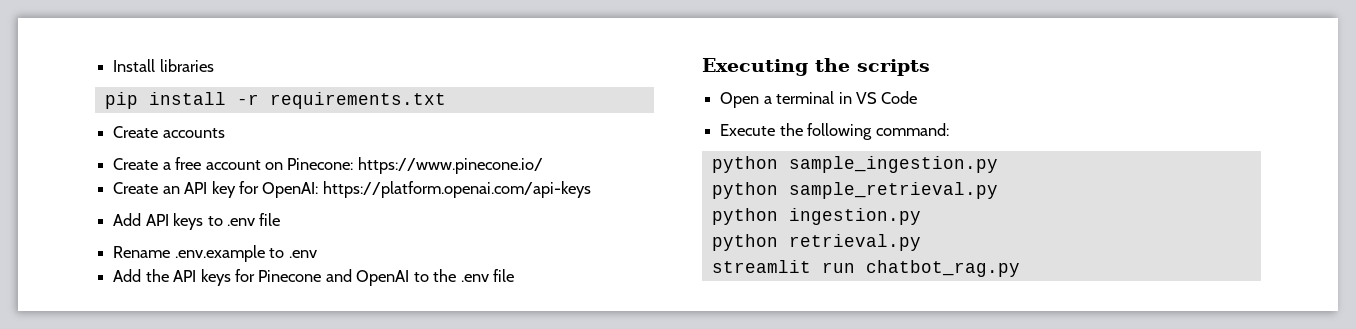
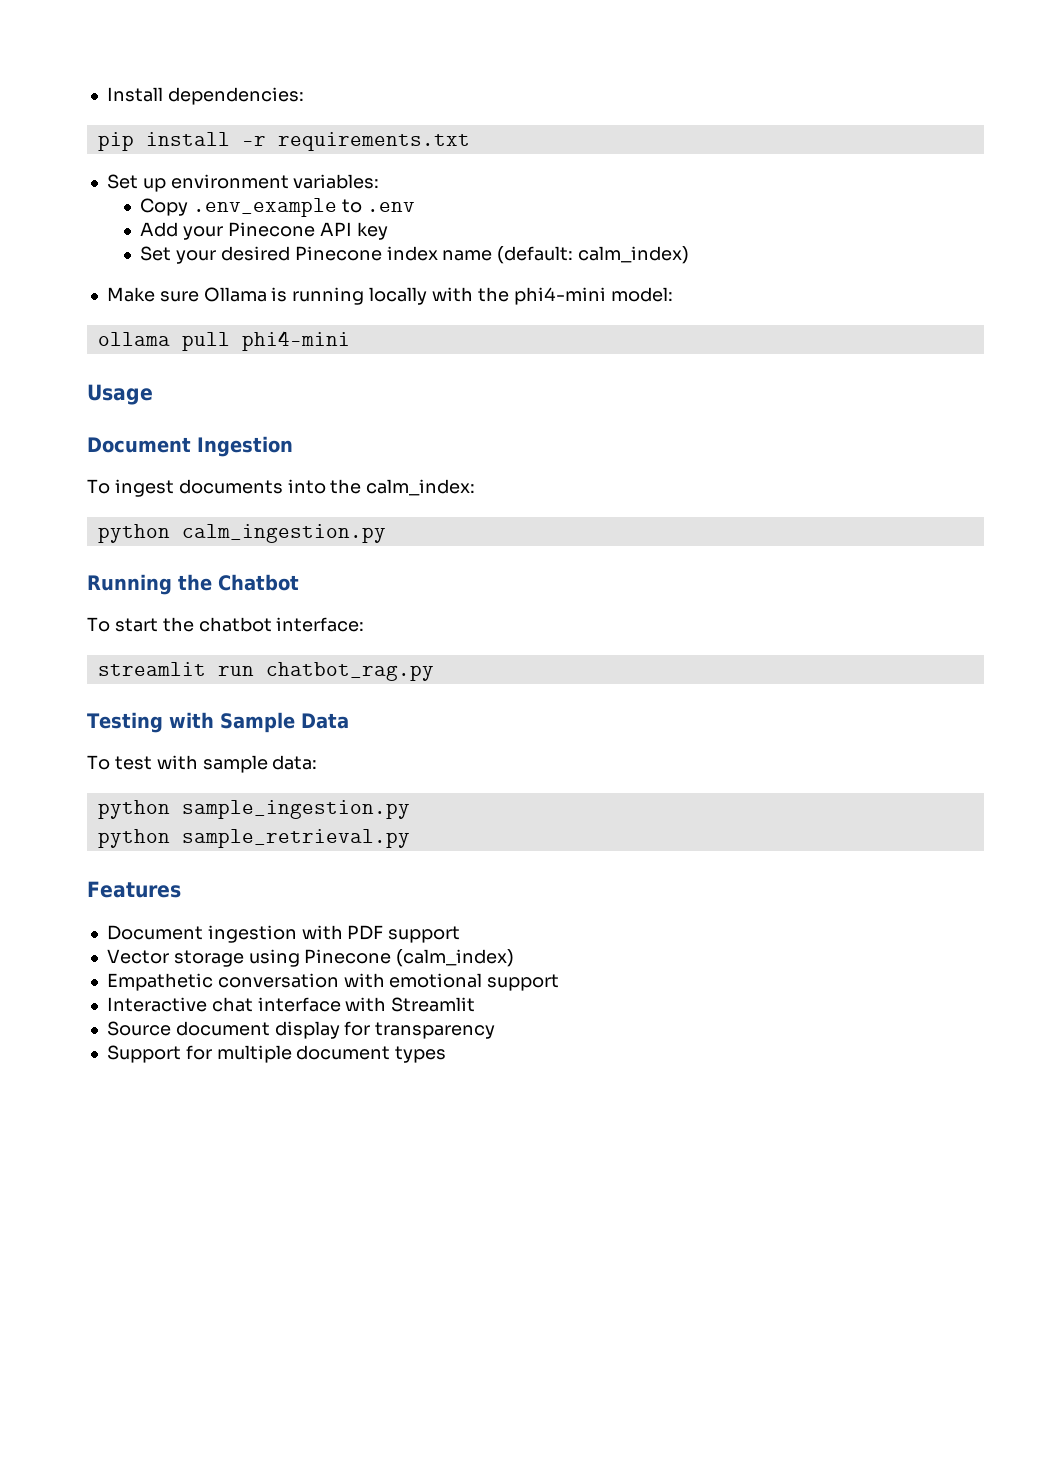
- Install libraries
+ Install dependencies:
- Create accounts
- Create a free account on Pinecone: https://www.pinecone.io/
- Create an API key for OpenAI: https://platform.openai.com/api-keys
- Add API keys to .env file
- Rename .env.example to .env
- Add the API keys for Pinecone and OpenAI to the .env file
- Executing the scripts
- Open a terminal in VS Code
- Execute the following command:
+ Set up environment variables:
+ Copy .env_example to .env
+ Add your Pinecone API key
+ Set your desired Pinecone index name (default: calm_index)
+ Make sure Ollama is running locally with the phi4-mini model:
+ ollama pull phi4-mini
+ Usage
+ Document Ingestion
+ To ingest documents into the calm_index:
+ python calm_ingestion.py
+ Running the Chatbot
+ To start the chatbot interface:
+ streamlit run chatbot_rag.py
+ Testing with Sample Data
+ To test with sample data:
  python sample_ingestion.py
  python sample_retrieval.py
- python ingestion.py
- python retrieval.py
- streamlit run chatbot_rag.py
+ Features
+ Document ingestion with PDF support
+ Vector storage using Pinecone (calm_index)
+ Empathetic conversation with emotional support
+ Interactive chat interface with Streamlit
+ Source document display for transparency
+ Support for multiple document types

